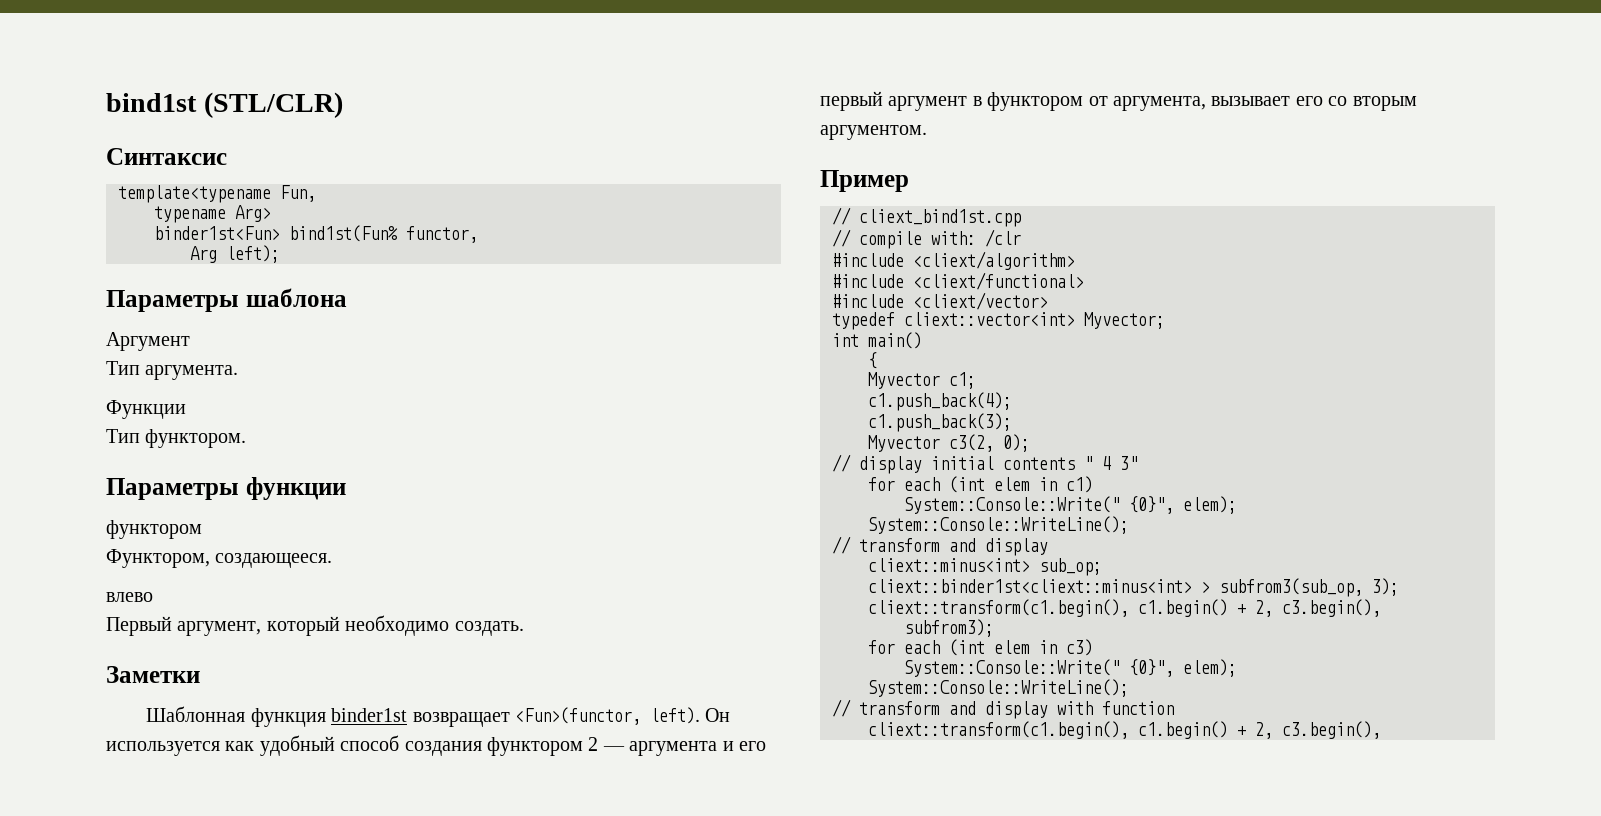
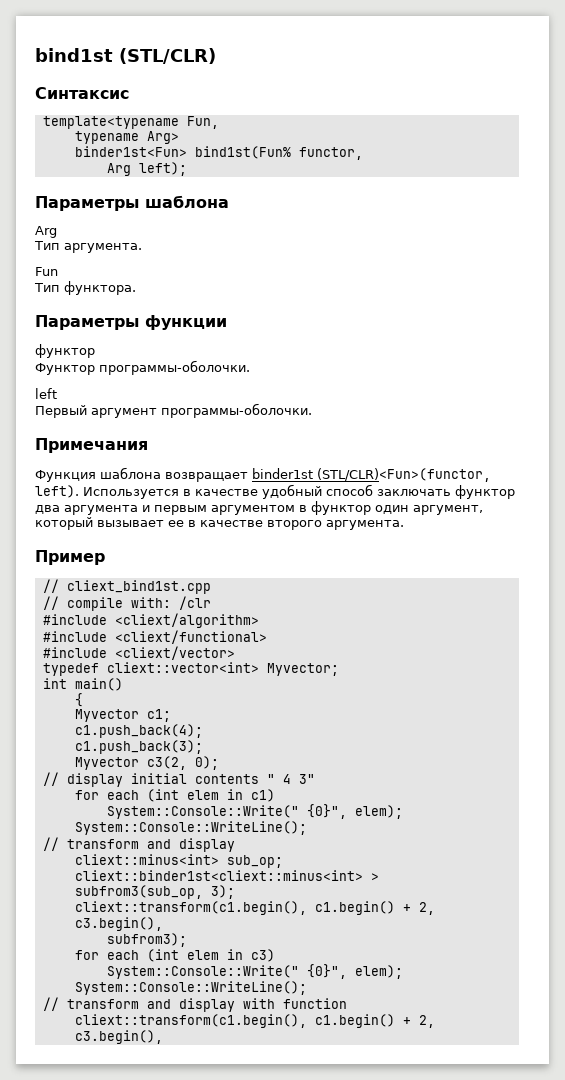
  Параметры шаблона
- Аргумент
+ Arg
- Функции
- Тип функтором.
+ Fun
+ Тип функтора.
  Параметры функции
- функтором
- Функтором, создающееся.
- влево
- Первый аргумент, который необходимо создать.
- Заметки
- Шаблонная функция binder1st возвращает <Fun>(functor, left). Он используется как удобный способ создания функтором 2 — аргумента и его первый аргумент в функтором от аргумента, вызывает его со вторым аргументом.
+ функтор
+ Функтор программы-оболочки.
+ left
+ Первый аргумент программы-оболочки.
+ Примечания
+ Функция шаблона возвращает binder1st (STL/CLR)<Fun>(functor, left). Используется в качестве удобный способ заключать функтор два аргумента и первым аргументом в функтор один аргумент, который вызывает ее в качестве второго аргумента.

